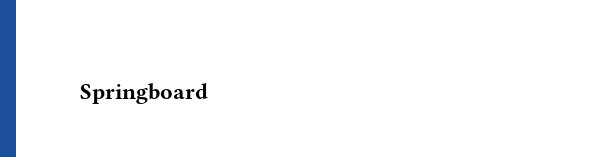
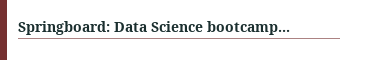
- Springboard
+ Springboard: Data Science bootcamp...

